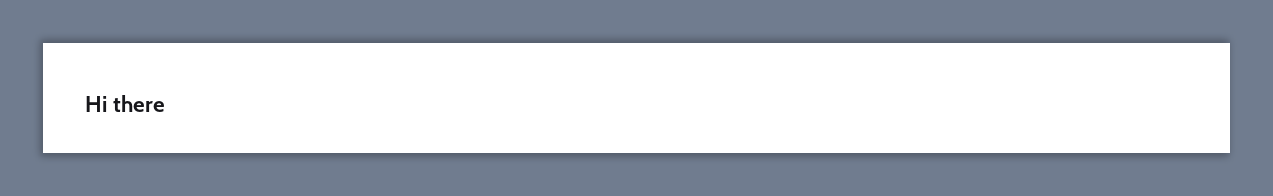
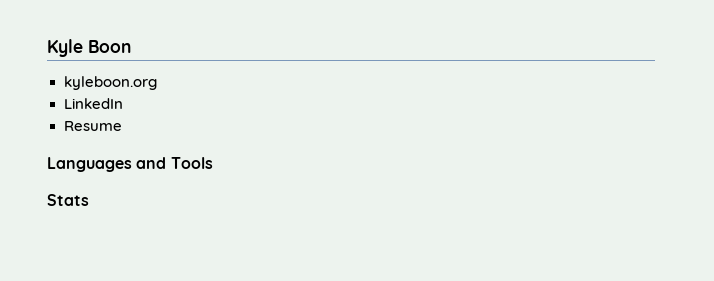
- Hi there
+ Kyle Boon
+ kyleboon.org
+ LinkedIn
+ Resume
+ Languages and Tools
+ Stats

